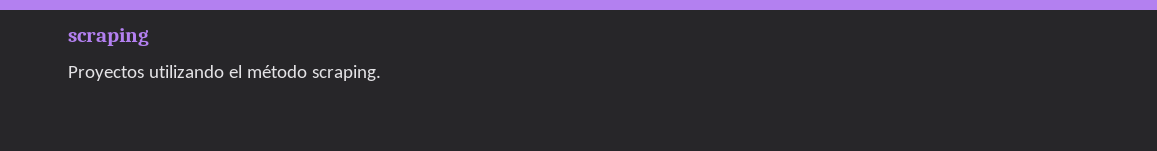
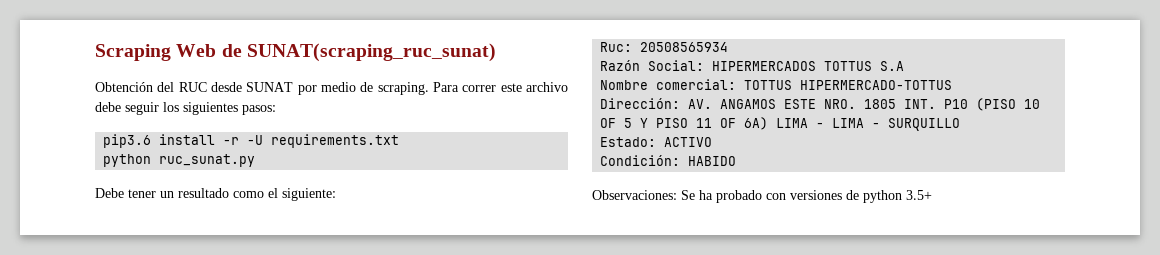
- scraping
- Proyectos utilizando el método scraping.
+ Scraping Web de SUNAT(scraping_ruc_sunat)
+ Obtención del RUC desde SUNAT por medio de scraping. Para correr este archivo debe seguir los siguientes pasos:
+ pip3.6 install -r -U requirements.txt
+ python ruc_sunat.py
+ Debe tener un resultado como el siguiente:
+ Ruc: 20508565934
+ Razón Social: HIPERMERCADOS TOTTUS S.A
+ Nombre comercial: TOTTUS HIPERMERCADO-TOTTUS
+ Dirección: AV. ANGAMOS ESTE NRO. 1805 INT. P10 (PISO 10 OF 5 Y PISO 11 OF 6A) LIMA - LIMA - SURQUILLO
+ Estado: ACTIVO
+ Condición: HABIDO
+ Observaciones: Se ha probado con versiones de python 3.5+

